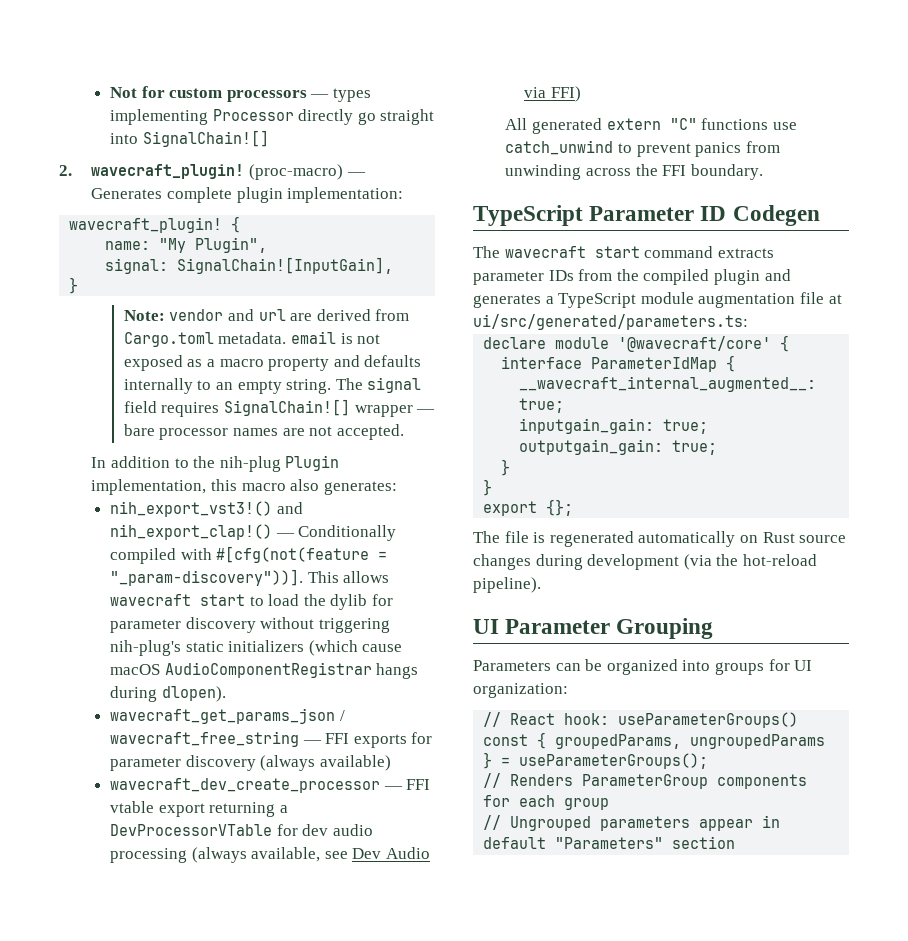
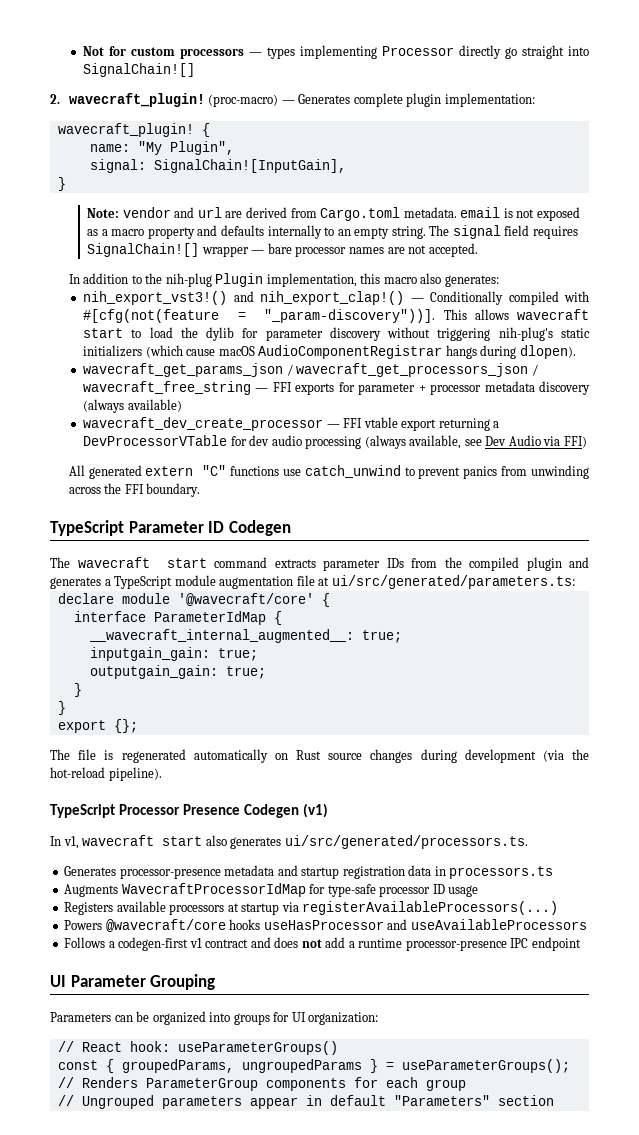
- wavecraft_get_params_json / wavecraft_free_string — FFI exports for parameter discovery (always available)
+ wavecraft_get_params_json / wavecraft_get_processors_json / wavecraft_free_string — FFI exports for parameter + processor metadata discovery (always available)
+ TypeScript Processor Presence Codegen (v1)
+ In v1, wavecraft start also generates ui/src/generated/processors.ts.
+ Generates processor-presence metadata and startup registration data in processors.ts
+ Augments WavecraftProcessorIdMap for type-safe processor ID usage
+ Registers available processors at startup via registerAvailableProcessors(...)
+ Powers @wavecraft/core hooks useHasProcessor and useAvailableProcessors
+ Follows a codegen-first v1 contract and does not add a runtime processor-presence IPC endpoint

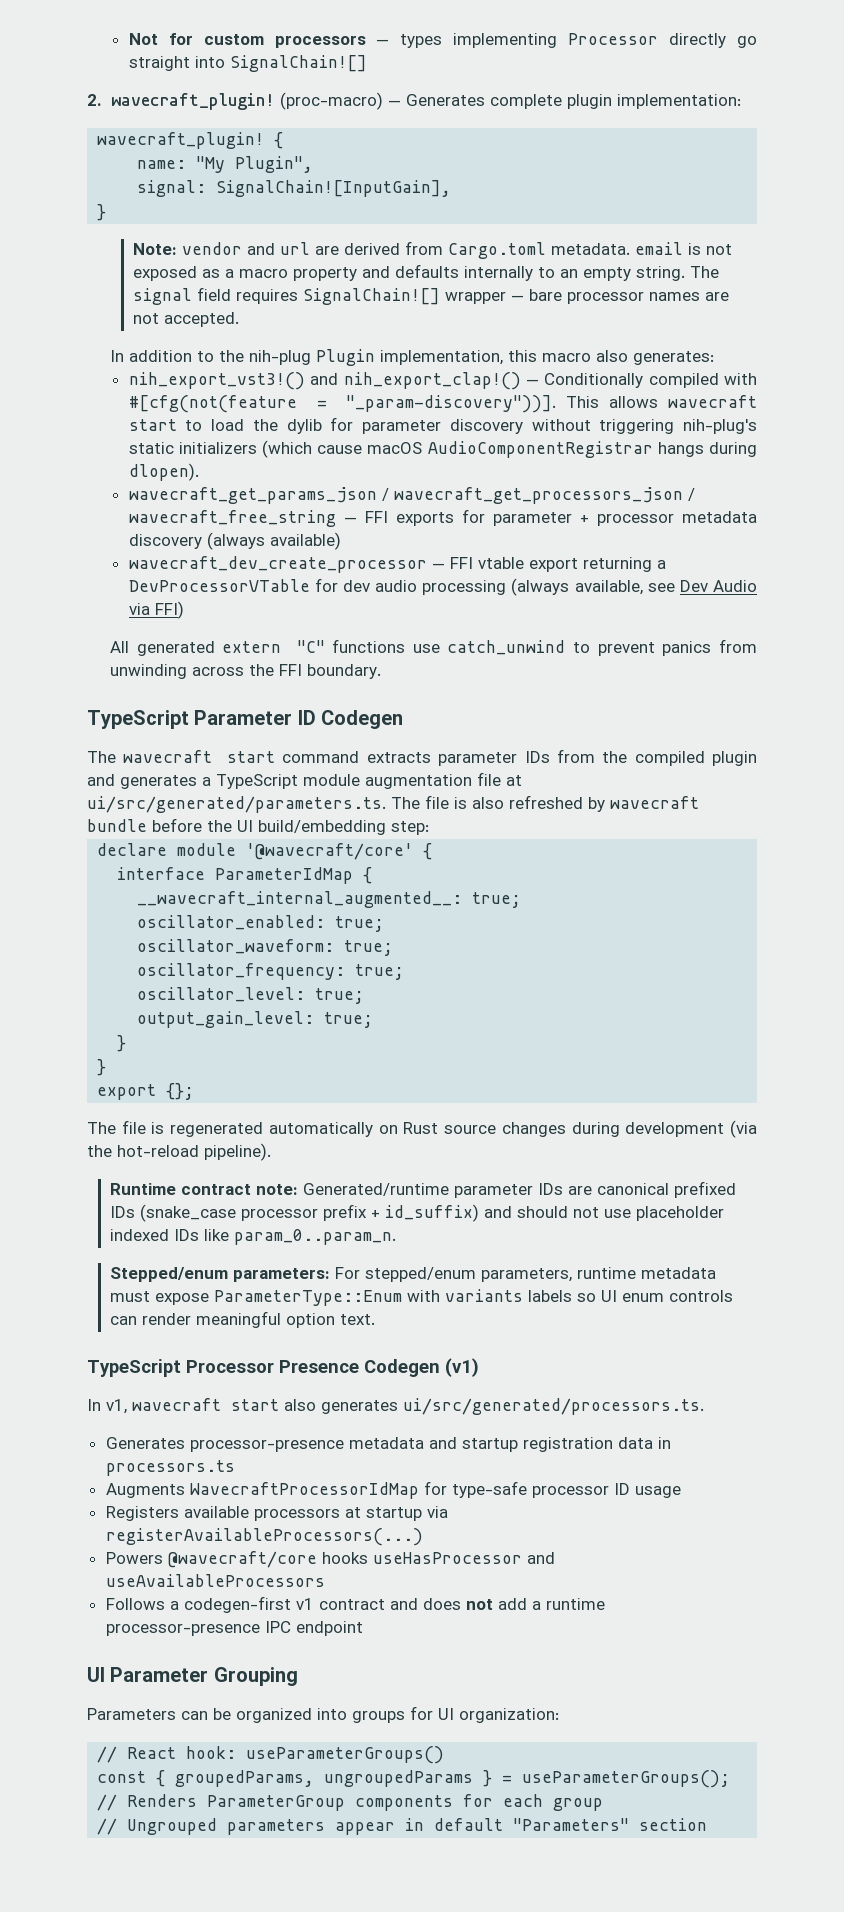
- The wavecraft start command extracts parameter IDs from the compiled plugin and generates a TypeScript module augmentation file at ui/src/generated/parameters.ts:
+ The wavecraft start command extracts parameter IDs from the compiled plugin and generates a TypeScript module augmentation file at ui/src/generated/parameters.ts. The file is also refreshed by wavecraft bundle before the UI build/embedding step:
- inputgain_gain: true;
- outputgain_gain: true;
+ oscillator_enabled: true;
+ oscillator_waveform: true;
+ oscillator_frequency: true;
+ oscillator_level: true;
+ output_gain_level: true;
+ Runtime contract note: Generated/runtime parameter IDs are canonical prefixed IDs (snake_case processor prefix + id_suffix) and should not use placeholder indexed IDs like param_0..param_n.
+ Stepped/enum parameters: For stepped/enum parameters, runtime metadata must expose ParameterType::Enum with variants labels so UI enum controls can render meaningful option text.

